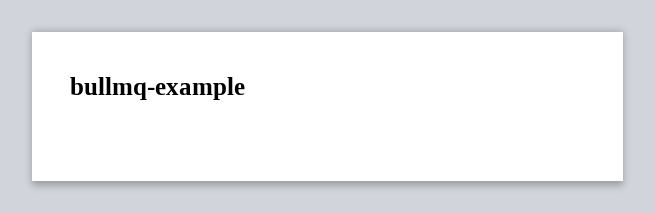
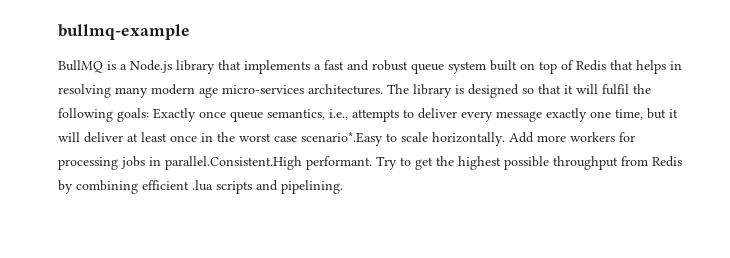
+ BullMQ is a Node.js library that implements a fast and robust queue system built on top of Redis that helps in resolving many modern age micro-services architectures. The library is designed so that it will fulfil the following goals: Exactly once queue semantics, i.e., attempts to deliver every message exactly one time, but it will deliver at least once in the worst case scenario*.Easy to scale horizontally. Add more workers for processing jobs in parallel.Consistent.High performant. Try to get the highest possible throughput from Redis by combining efficient .lua scripts and pipelining.

